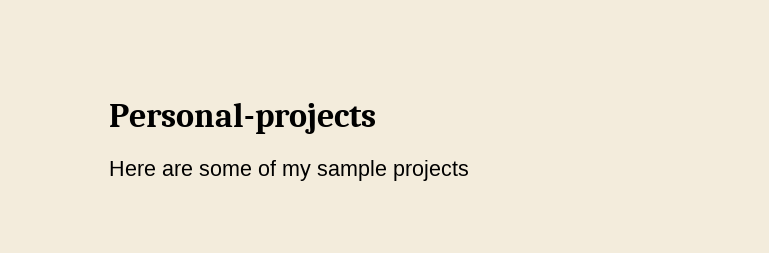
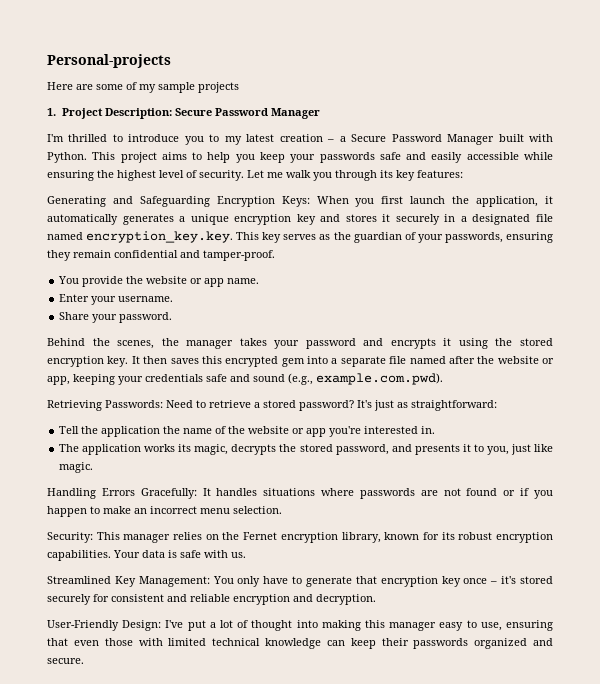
+ 1. Project Description: Secure Password Manager
+ I'm thrilled to introduce you to my latest creation – a Secure Password Manager built with Python. This project aims to help you keep your passwords safe and easily accessible while ensuring the highest level of security. Let me walk you through its key features:
+ Generating and Safeguarding Encryption Keys: When you first launch the application, it automatically generates a unique encryption key and stores it securely in a designated file named encryption_key.key. This key serves as the guardian of your passwords, ensuring they remain confidential and tamper-proof.
+ You provide the website or app name.
+ Enter your username.
+ Share your password.
+ Behind the scenes, the manager takes your password and encrypts it using the stored encryption key. It then saves this encrypted gem into a separate file named after the website or app, keeping your credentials safe and sound (e.g., example.com.pwd).
+ Retrieving Passwords: Need to retrieve a stored password? It's just as straightforward:
+ Tell the application the name of the website or app you're interested in.
+ The application works its magic, decrypts the stored password, and presents it to you, just like magic.
+ Handling Errors Gracefully: It handles situations where passwords are not found or if you happen to make an incorrect menu selection.
+ Security: This manager relies on the Fernet encryption library, known for its robust encryption capabilities. Your data is safe with us.
+ Streamlined Key Management: You only have to generate that encryption key once – it's stored securely for consistent and reliable encryption and decryption.
+ User-Friendly Design: I've put a lot of thought into making this manager easy to use, ensuring that even those with limited technical knowledge can keep their passwords organized and secure.

